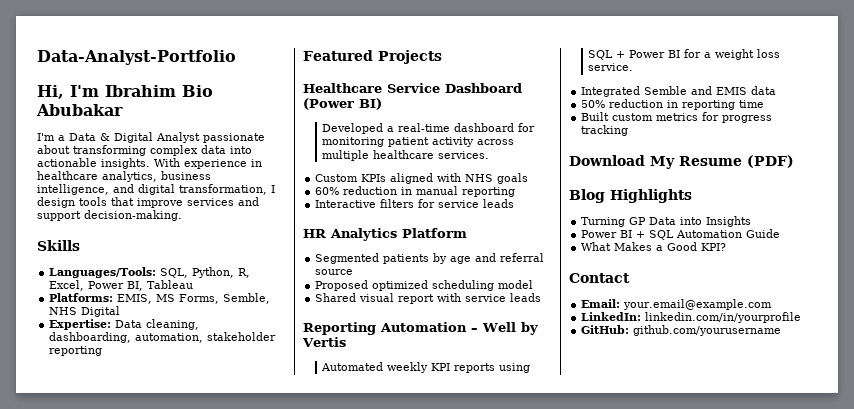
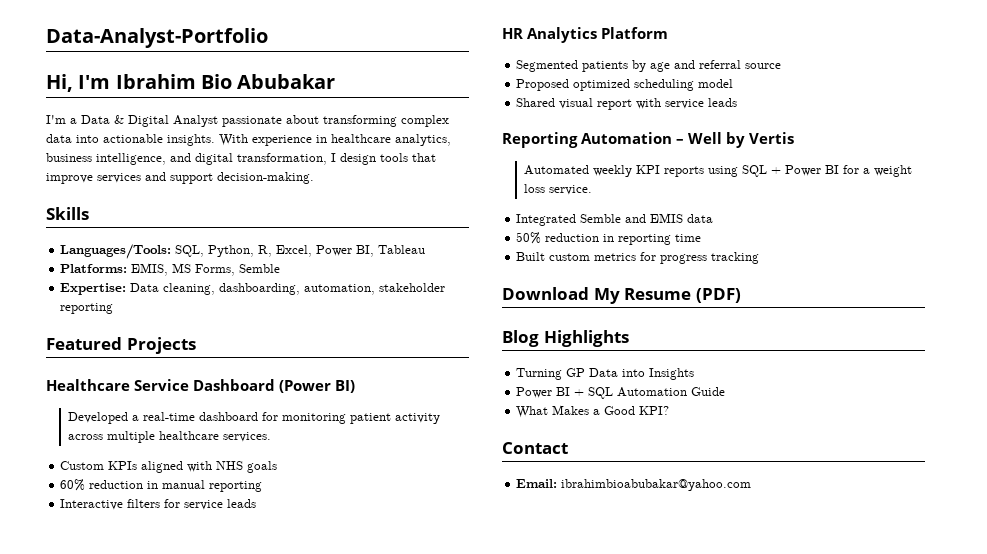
- Platforms: EMIS, MS Forms, Semble, NHS Digital
+ Platforms: EMIS, MS Forms, Semble
- Email: your.email@example.com
- LinkedIn: linkedin.com/in/yourprofile
- GitHub: github.com/yourusername
+ Email: ibrahimbioabubakar@yahoo.com

